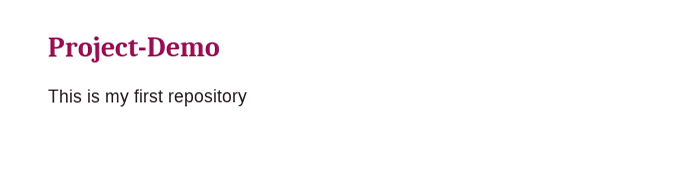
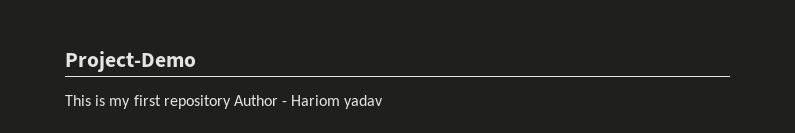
- This is my first repository
+ This is my first repository Author - Hariom yadav

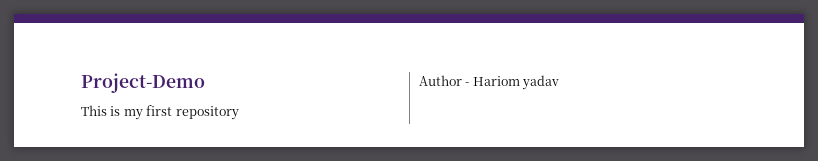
- This is my first repository Author - Hariom yadav
+ This is my first repository
+ Author - Hariom yadav

